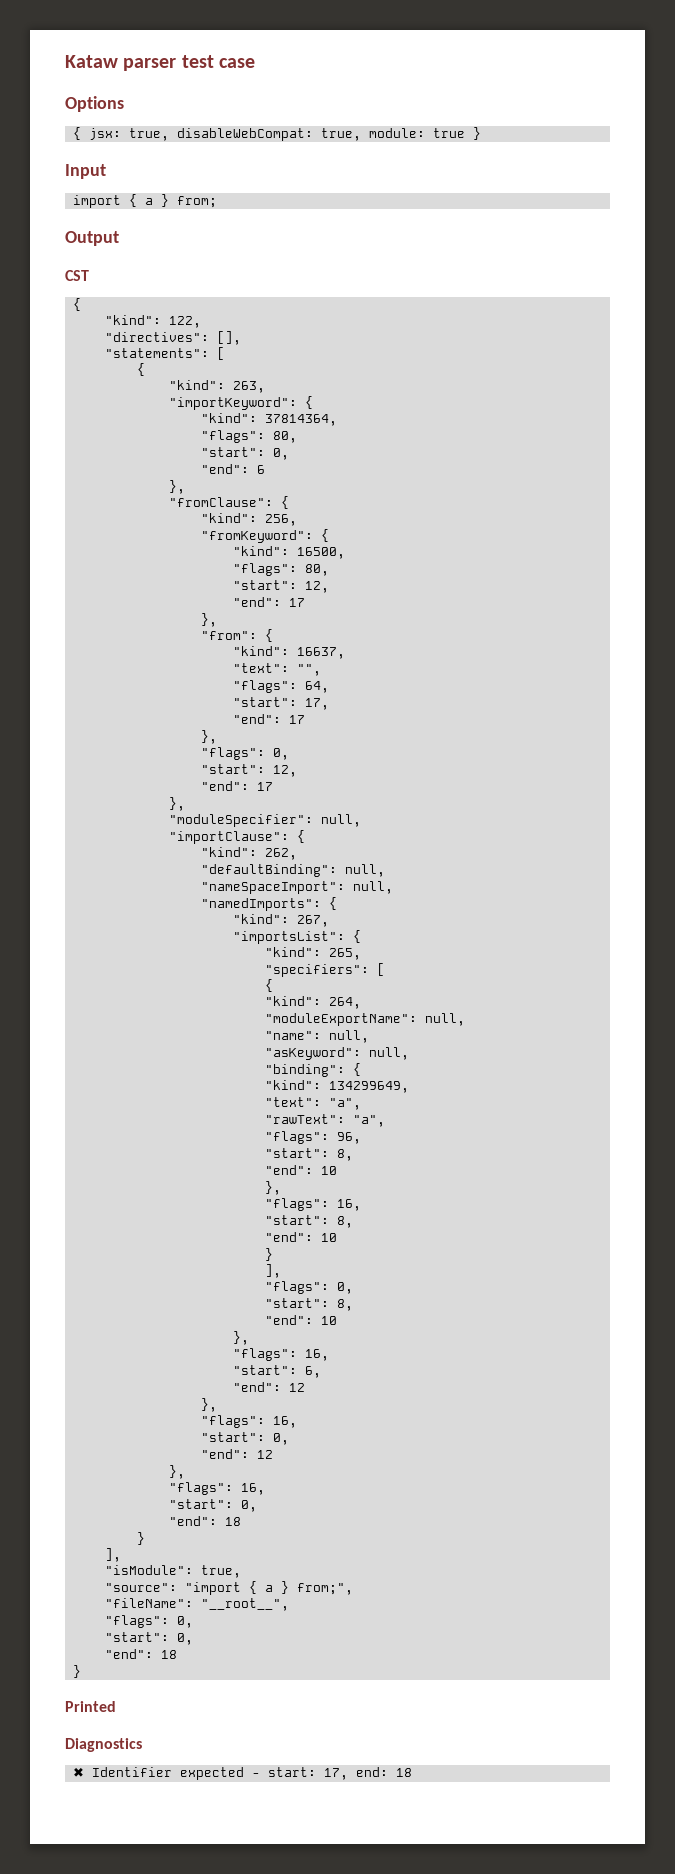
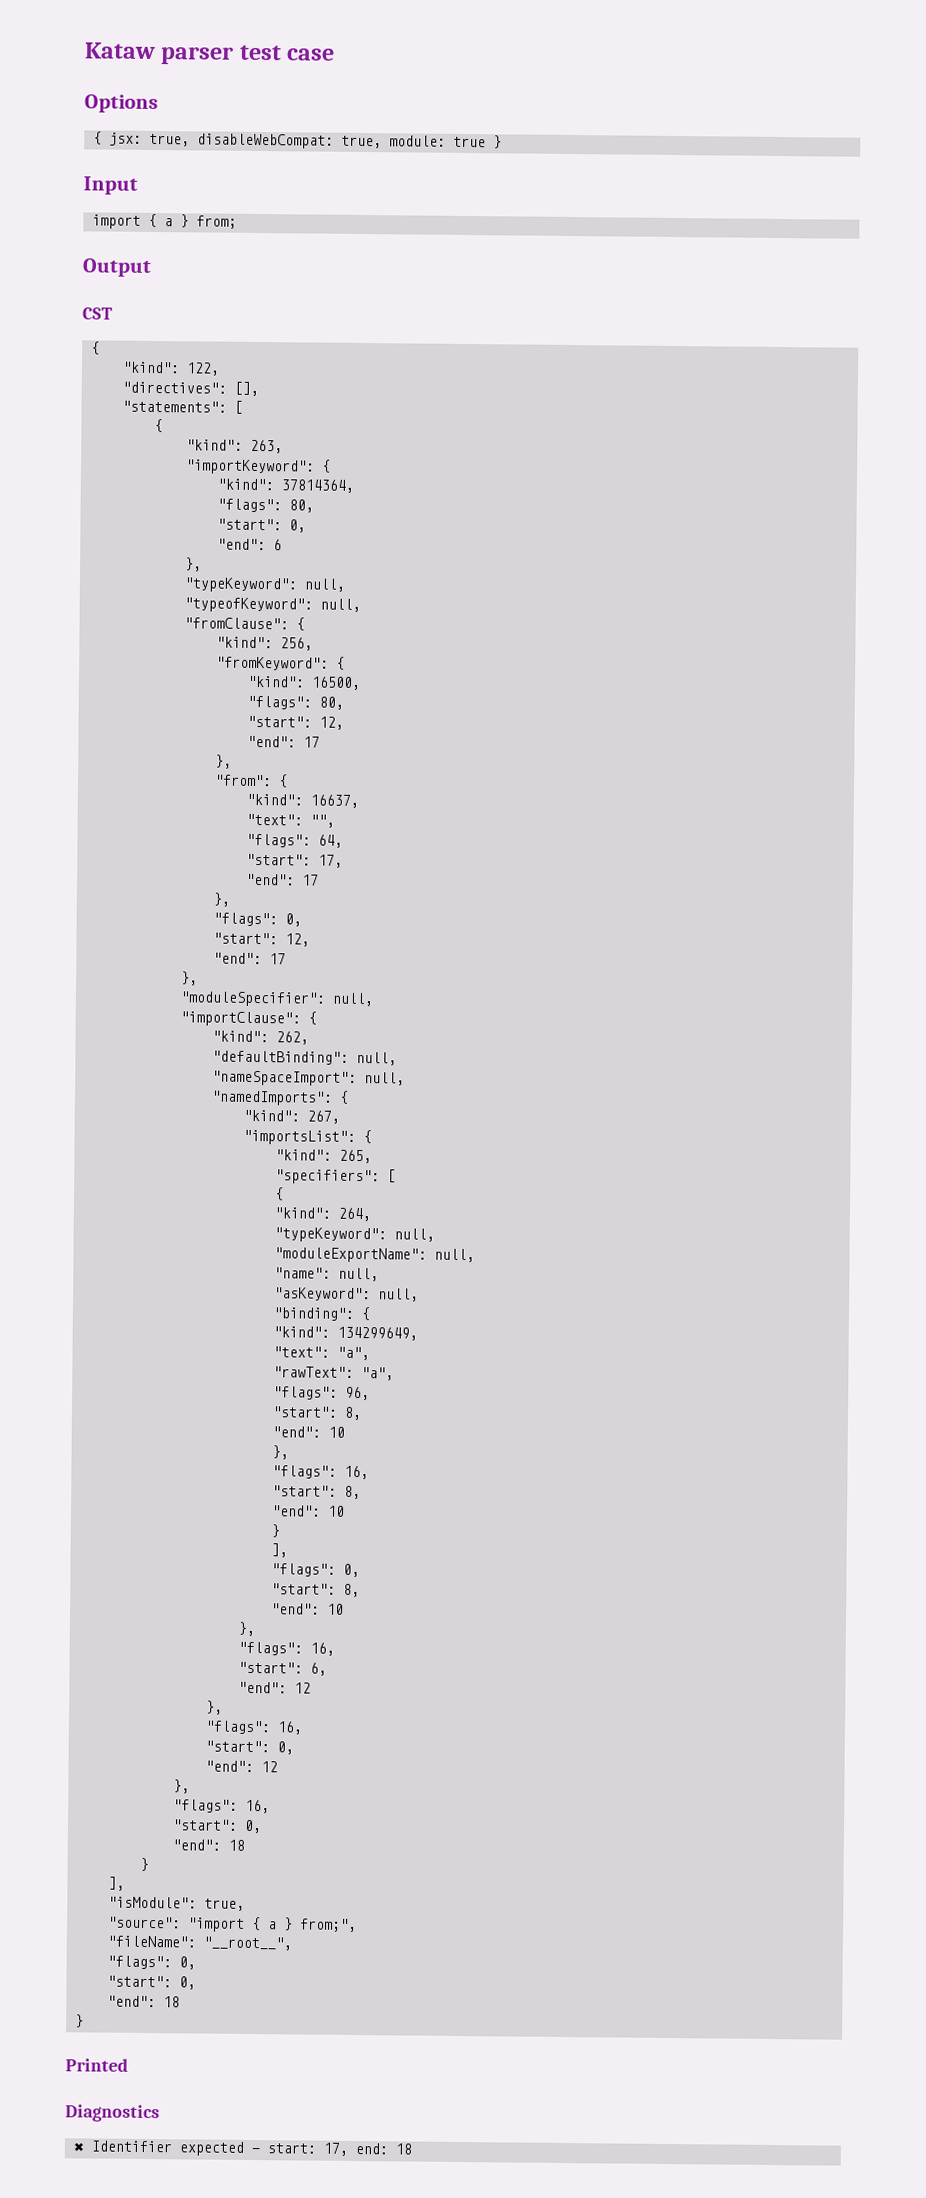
  "end": 6
  },
+ "typeKeyword": null,
+ "typeofKeyword": null,
  "kind": 264,
+ "typeKeyword": null,

